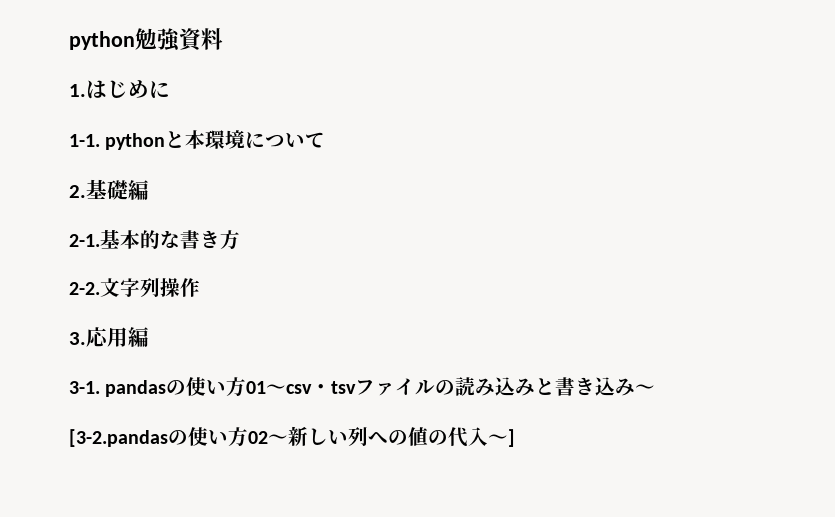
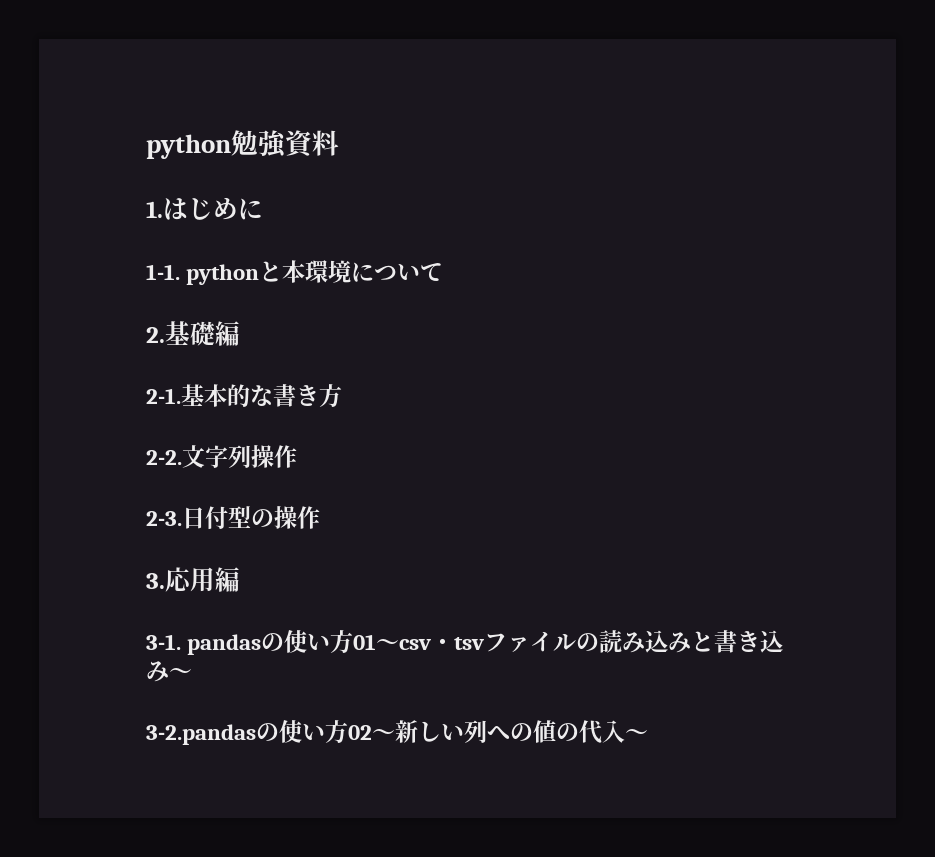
+ 2-3.日付型の操作
- [3-2.pandasの使い方02〜新しい列への値の代入〜]
+ 3-2.pandasの使い方02〜新しい列への値の代入〜

